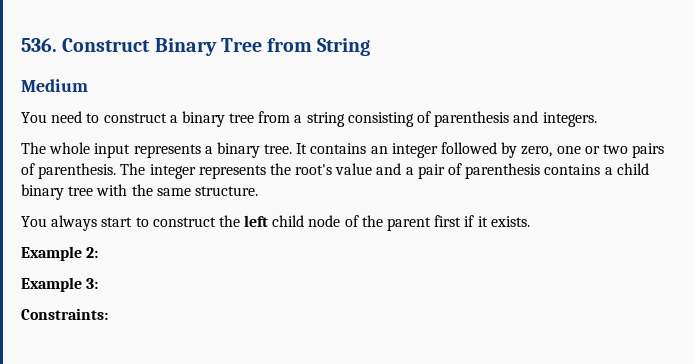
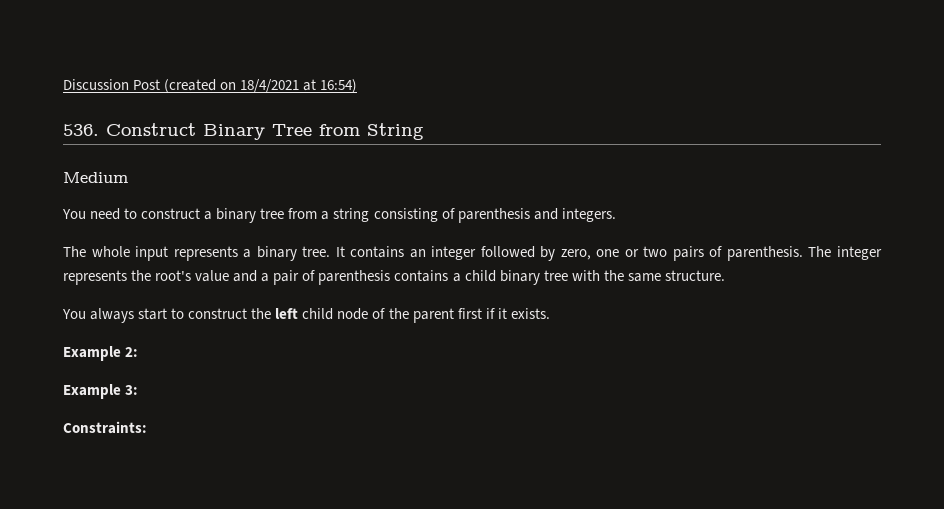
+ Discussion Post (created on 18/4/2021 at 16:54)

